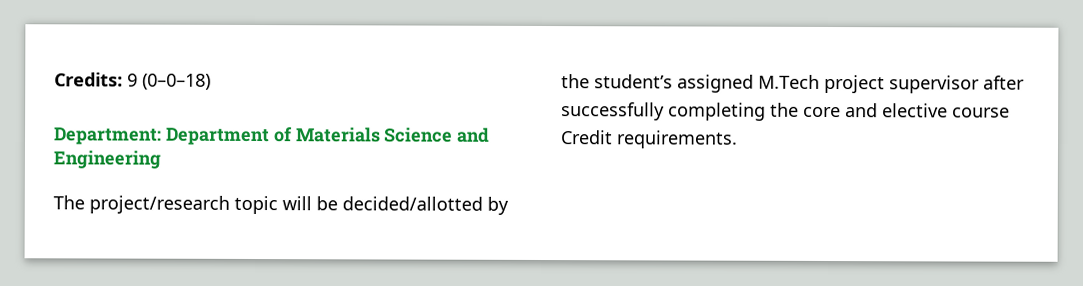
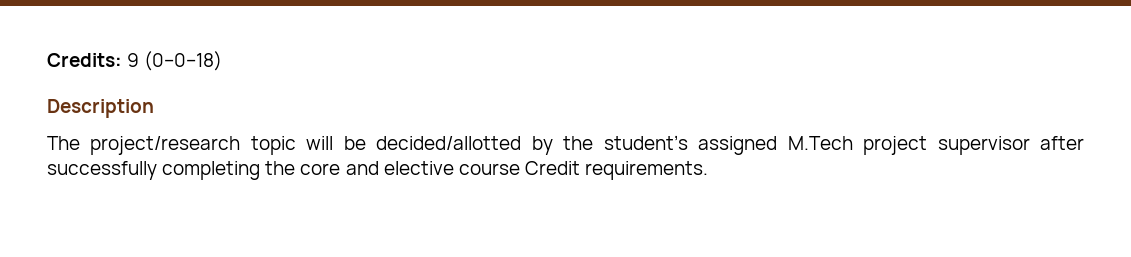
- Department: Department of Materials Science and Engineering
+ Description

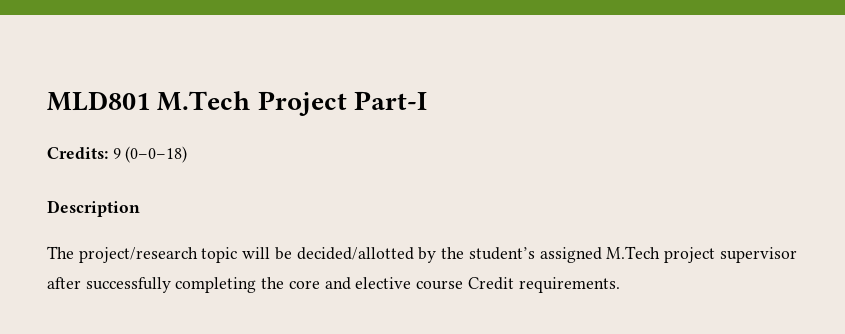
+ MLD801 M.Tech Project Part-I

